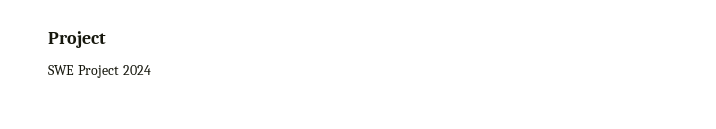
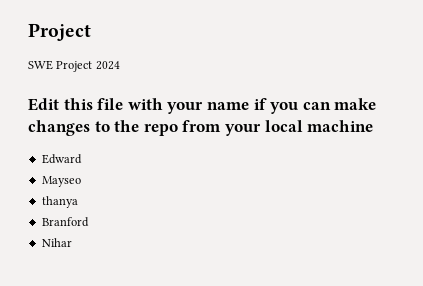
+ Edit this file with your name if you can make changes to the repo from your local machine
+ Edward
+ Mayseo
+ thanya
+ Branford
+ Nihar

